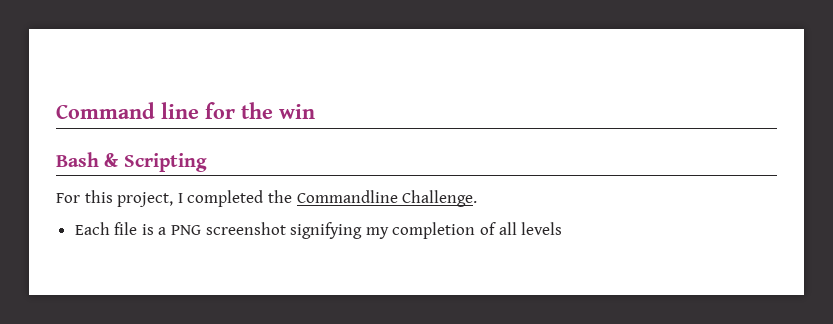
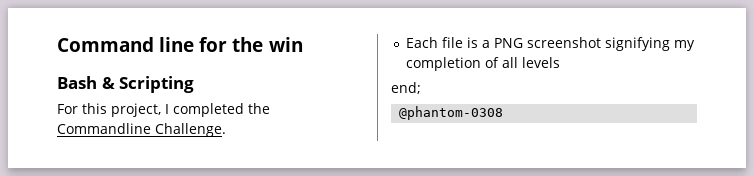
+ end;
+ @phantom-0308

